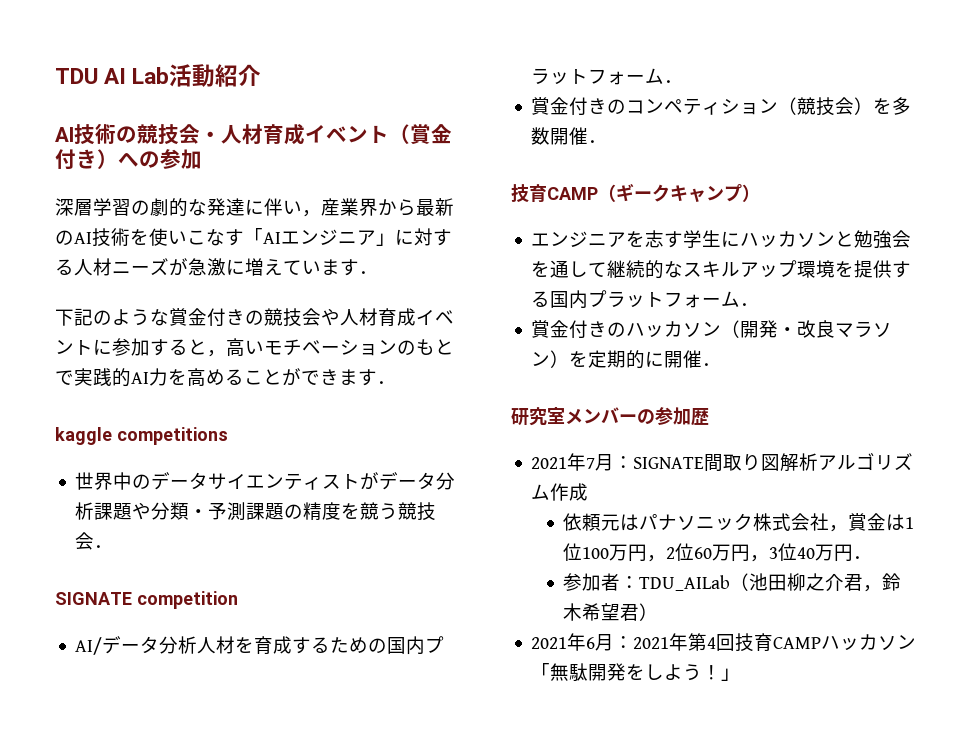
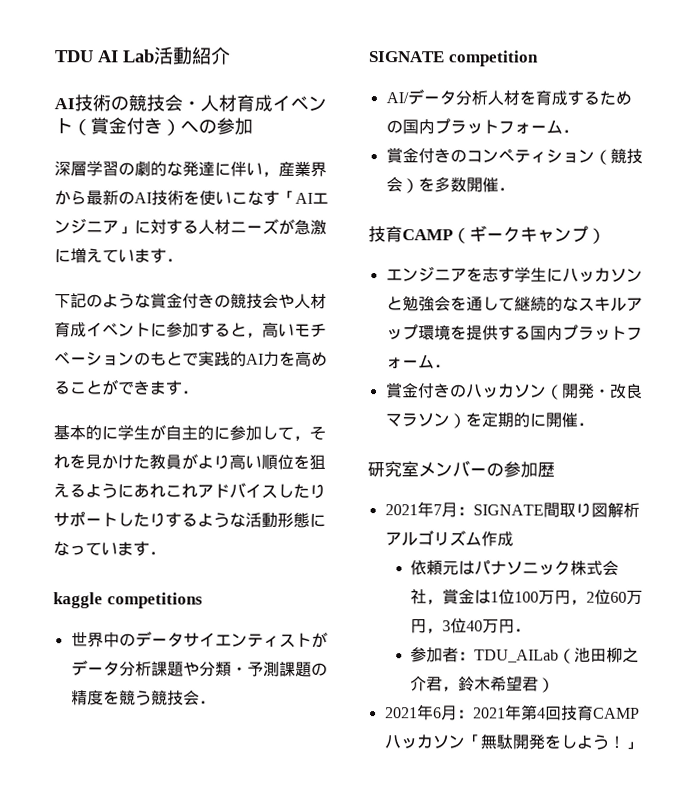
+ 基本的に学生が自主的に参加して，それを見かけた教員がより高い順位を狙えるようにあれこれアドバイスしたりサポートしたりするような活動形態になっています．

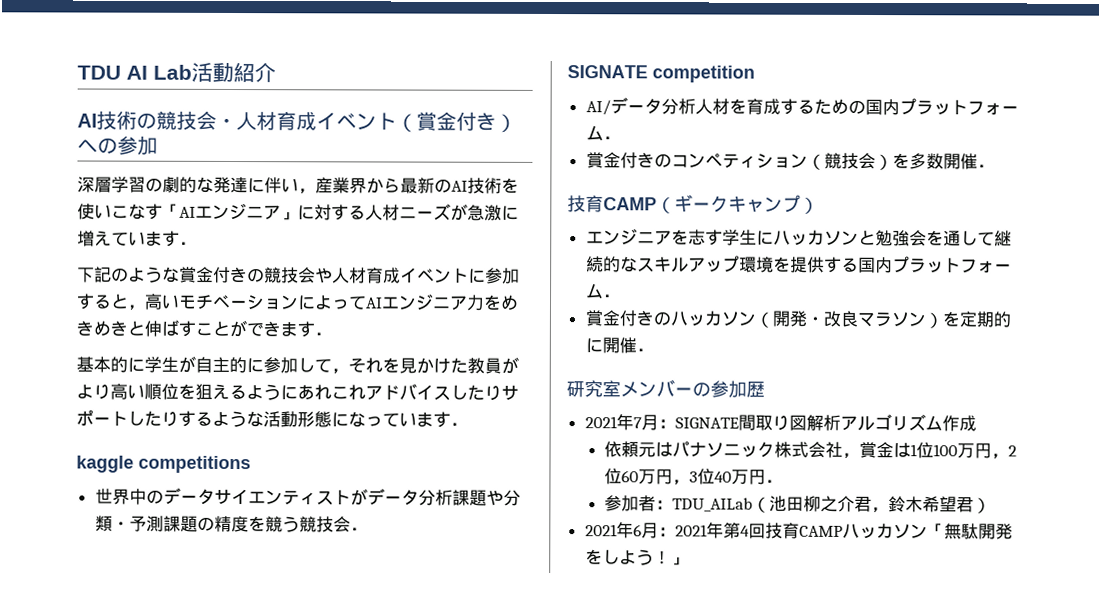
- 下記のような賞金付きの競技会や人材育成イベントに参加すると，高いモチベーションのもとで実践的AI力を高めることができます．
+ 下記のような賞金付きの競技会や人材育成イベントに参加すると，高いモチベーションによってAIエンジニア力をめきめきと伸ばすことができます．

